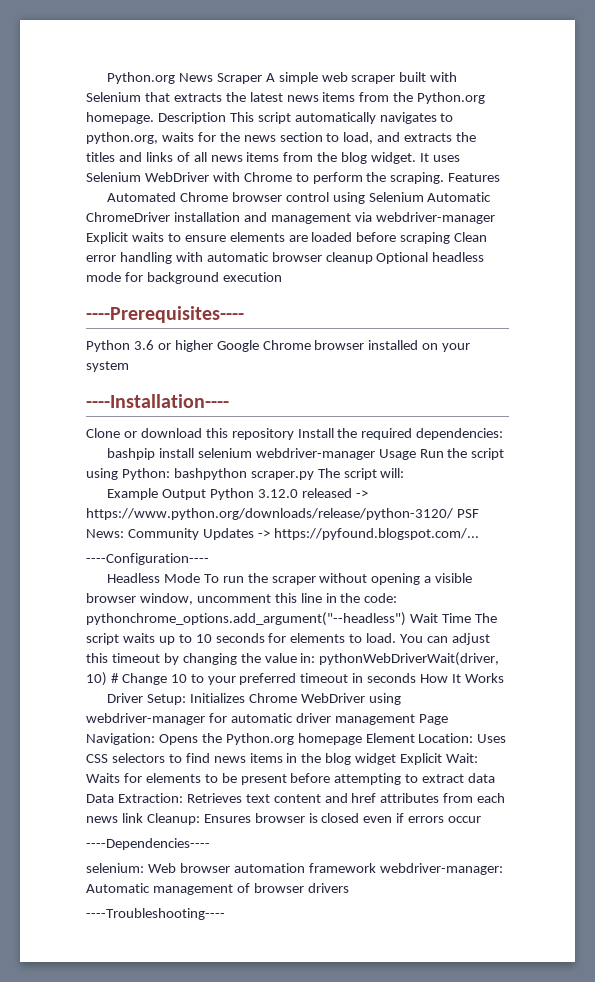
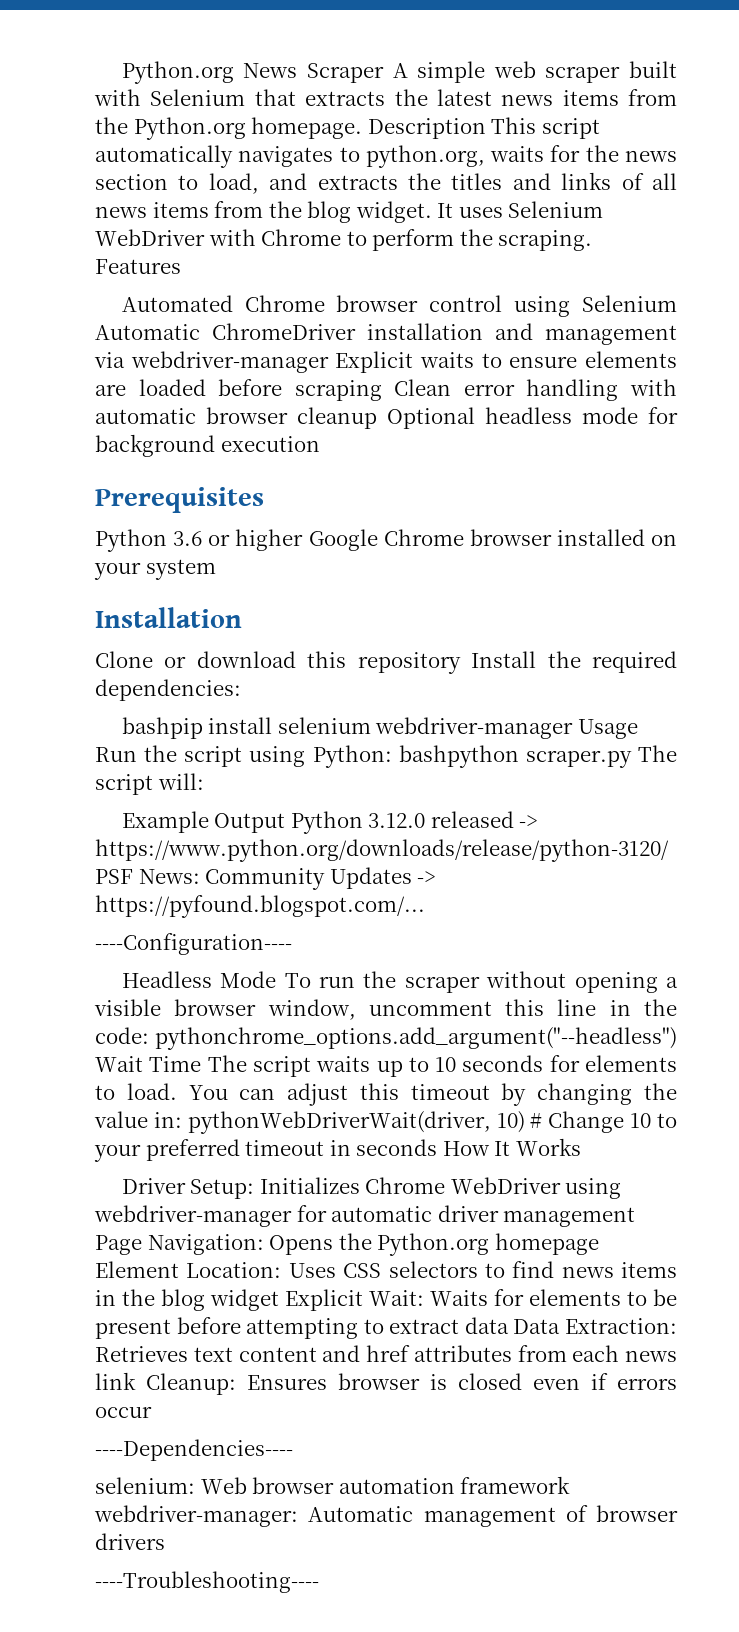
- ----Prerequisites----
+ Prerequisites
- ----Installation----
+ Installation

